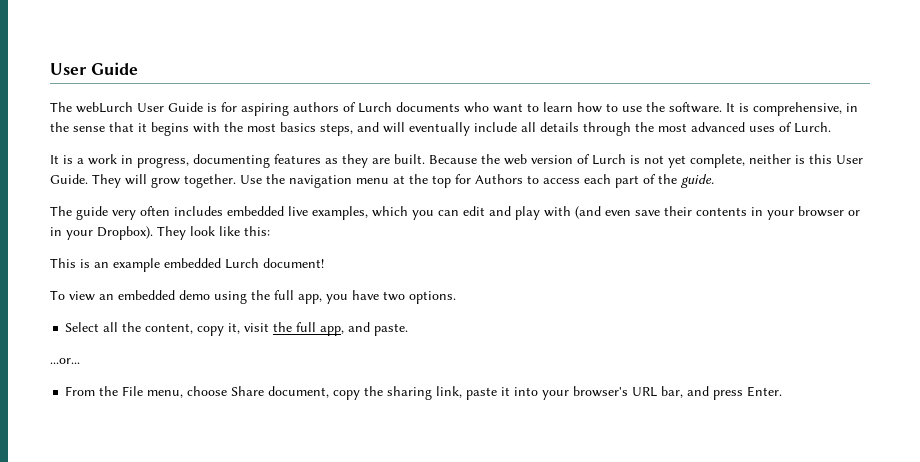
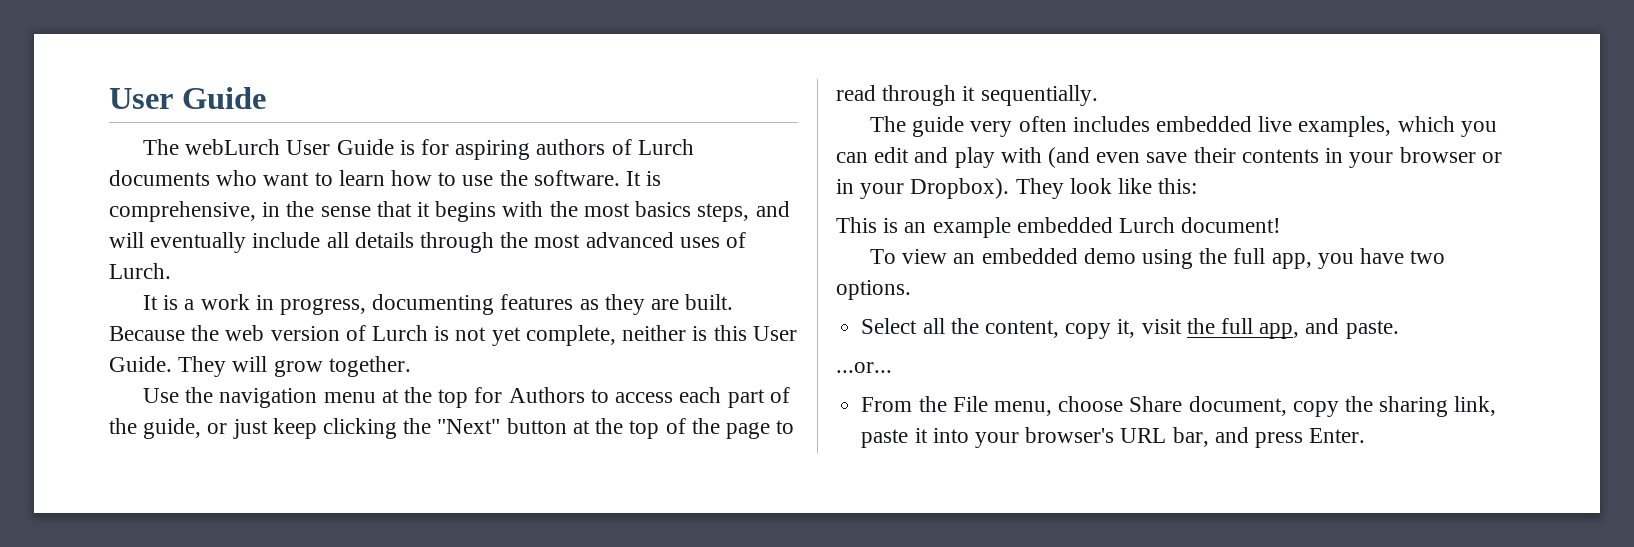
- They will grow together. Use the navigation menu at the top for Authors to access each part of the guide.
+ They will grow together.
+ Use the navigation menu at the top for Authors to access each part of the guide, or just keep clicking the "Next" button at the top of the page to read through it sequentially.

